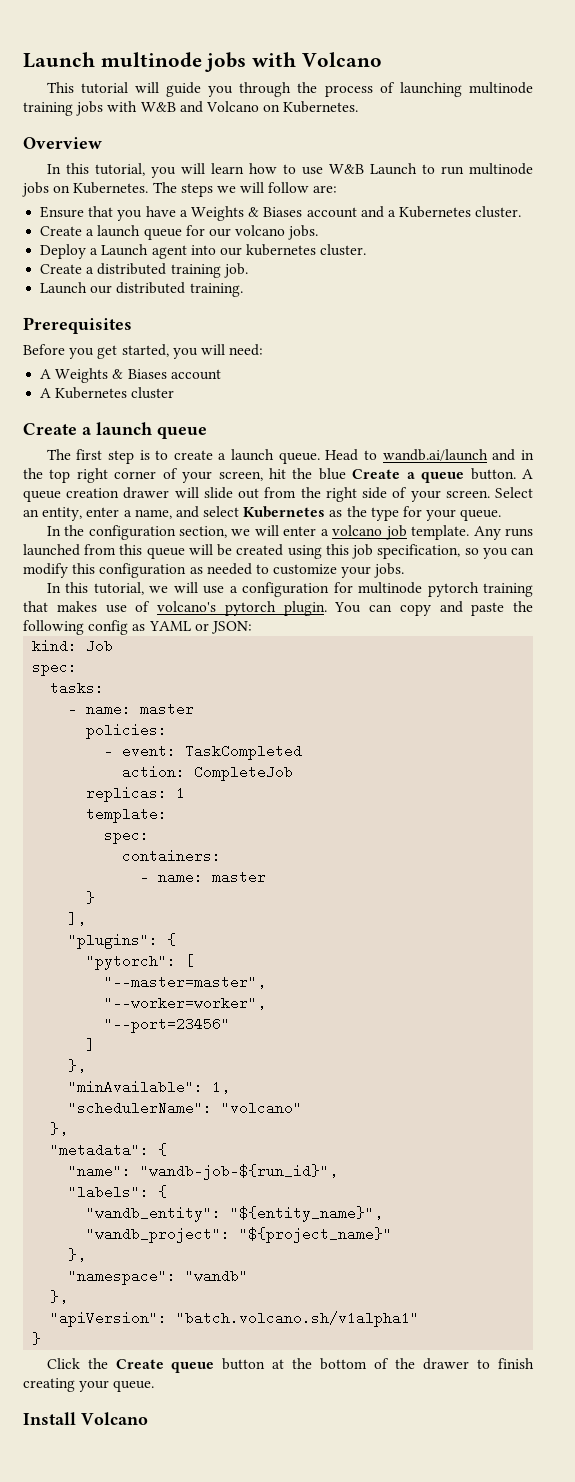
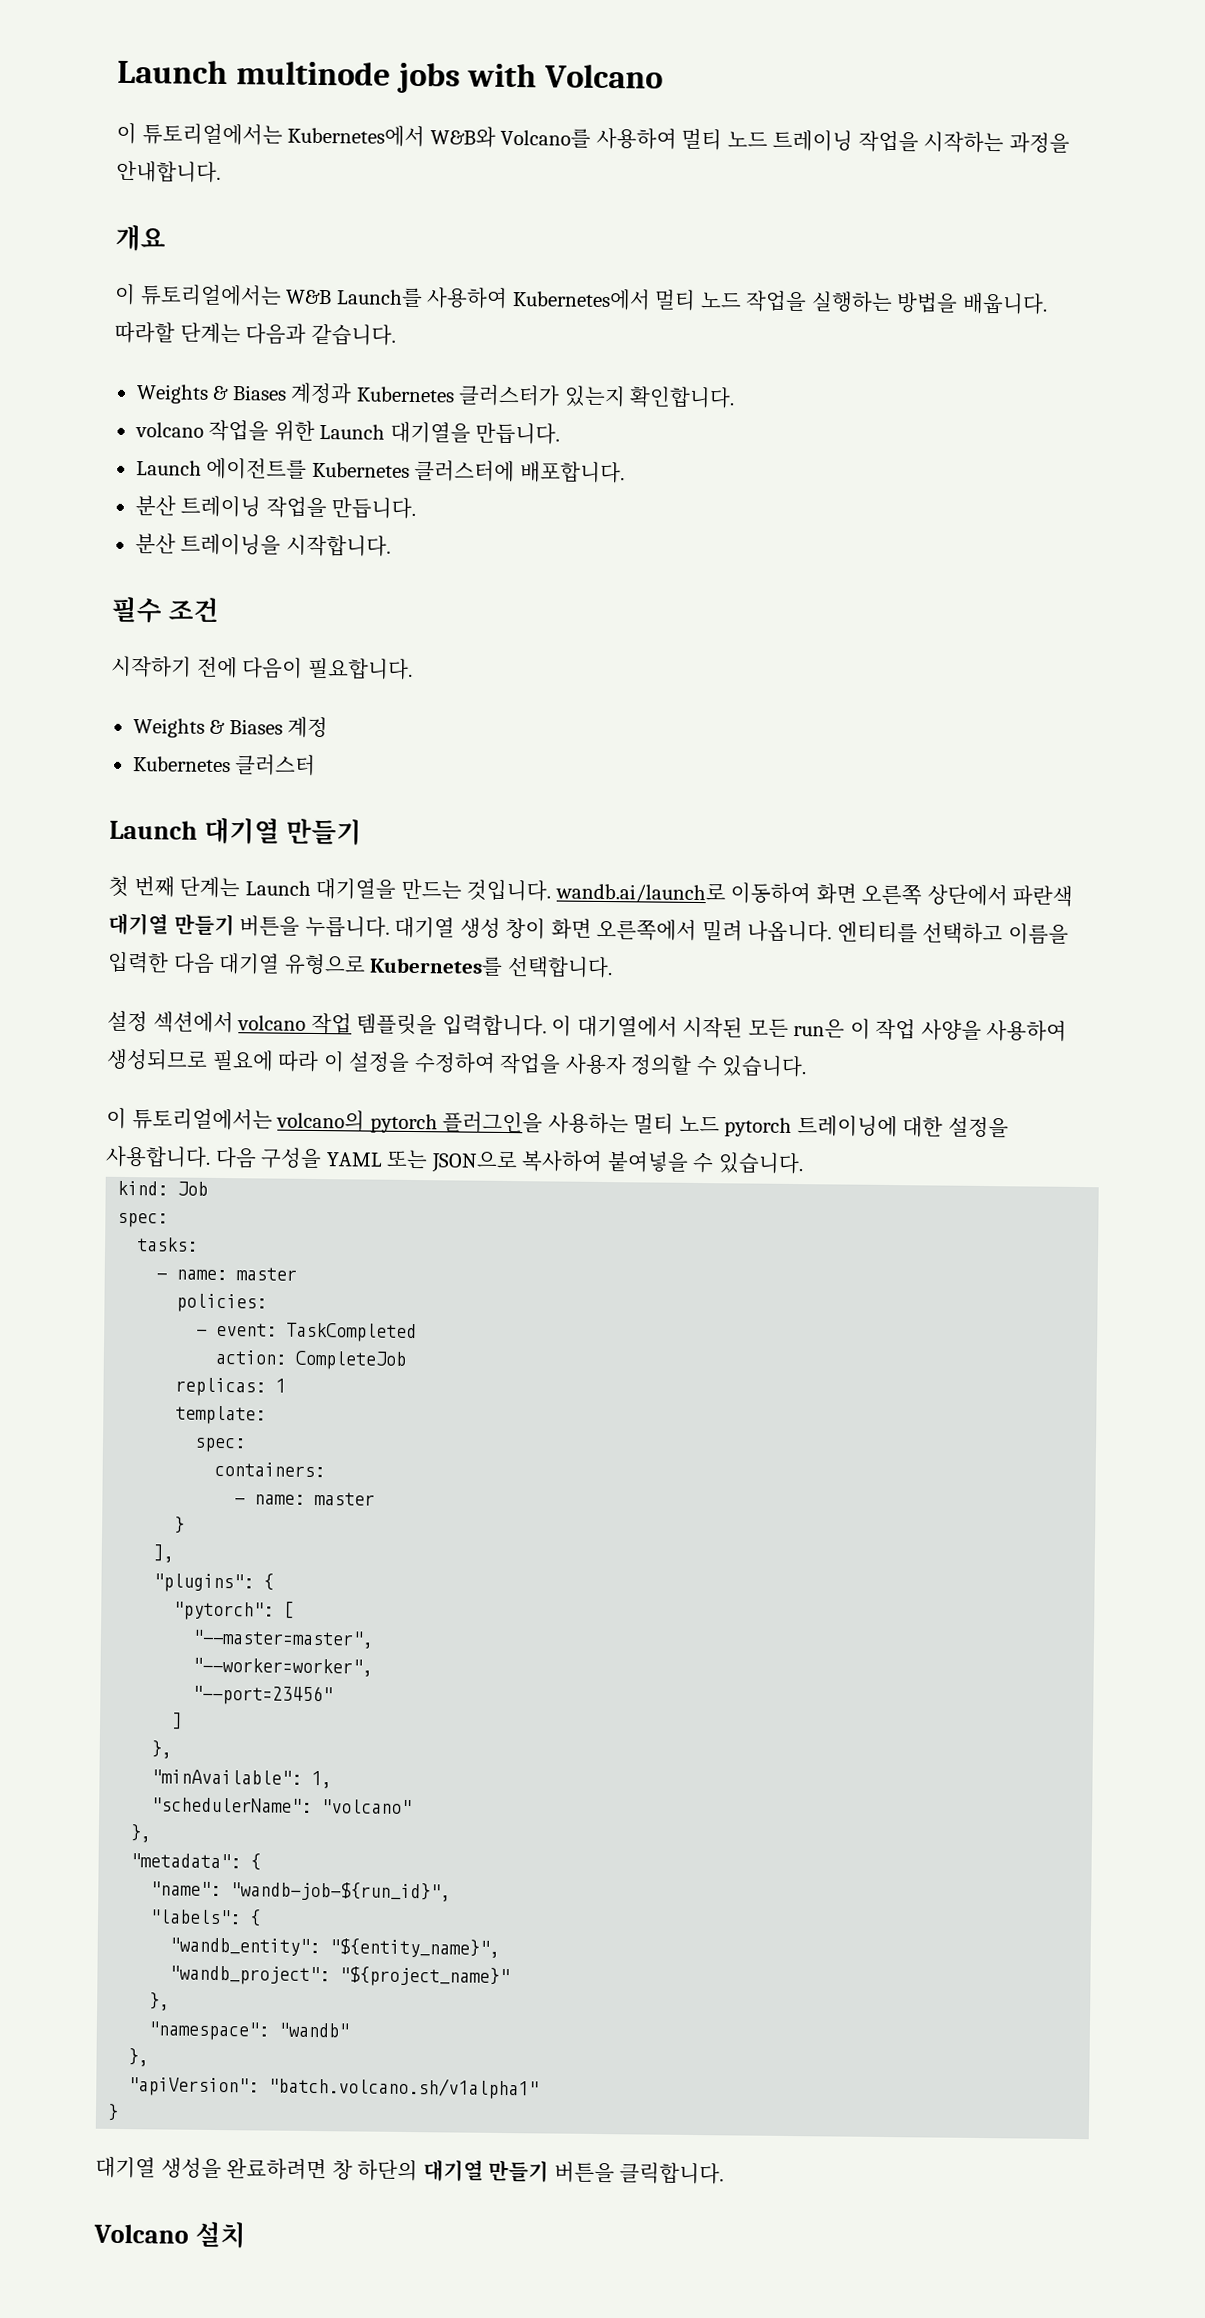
- This tutorial will guide you through the process of launching multinode training jobs with W&B and Volcano on Kubernetes.
- Overview
- In this tutorial, you will learn how to use W&B Launch to run multinode jobs on Kubernetes. The steps we will follow are:
- Ensure that you have a Weights & Biases account and a Kubernetes cluster.
- Create a launch queue for our volcano jobs.
- Deploy a Launch agent into our kubernetes cluster.
- Create a distributed training job.
- Launch our distributed training.
- Prerequisites
- Before you get started, you will need:
- A Weights & Biases account
- A Kubernetes cluster
- Create a launch queue
- The first step is to create a launch queue. Head to wandb.ai/launch and in the top right corner of your screen, hit the blue Create a queue button. A queue creation drawer will slide out from the right side of your screen. Select an entity, enter a name, and select Kubernetes as the type for your queue.
- In the configuration section, we will enter a volcano job template. Any runs launched from this queue will be created using this job specification, so you can modify this configuration as needed to customize your jobs.
- In this tutorial, we will use a configuration for multinode pytorch training that makes use of volcano's pytorch plugin. You can copy and paste the following config as YAML or JSON:
+ 이 튜토리얼에서는 Kubernetes에서 W&B와 Volcano를 사용하여 멀티 노드 트레이닝 작업을 시작하는 과정을 안내합니다.
+ 개요
+ 이 튜토리얼에서는 W&B Launch를 사용하여 Kubernetes에서 멀티 노드 작업을 실행하는 방법을 배웁니다. 따라할 단계는 다음과 같습니다.
+ Weights & Biases 계정과 Kubernetes 클러스터가 있는지 확인합니다.
+ volcano 작업을 위한 Launch 대기열을 만듭니다.
+ Launch 에이전트를 Kubernetes 클러스터에 배포합니다.
+ 분산 트레이닝 작업을 만듭니다.
+ 분산 트레이닝을 시작합니다.
+ 필수 조건
+ 시작하기 전에 다음이 필요합니다.
+ Weights & Biases 계정
+ Kubernetes 클러스터
+ Launch 대기열 만들기
+ 첫 번째 단계는 Launch 대기열을 만드는 것입니다. wandb.ai/launch로 이동하여 화면 오른쪽 상단에서 파란색 대기열 만들기 버튼을 누릅니다. 대기열 생성 창이 화면 오른쪽에서 밀려 나옵니다. 엔티티를 선택하고 이름을 입력한 다음 대기열 유형으로 Kubernetes를 선택합니다.
+ 설정 섹션에서 volcano 작업 템플릿을 입력합니다. 이 대기열에서 시작된 모든 run은 이 작업 사양을 사용하여 생성되므로 필요에 따라 이 설정을 수정하여 작업을 사용자 정의할 수 있습니다.
+ 이 튜토리얼에서는 volcano의 pytorch 플러그인을 사용하는 멀티 노드 pytorch 트레이닝에 대한 설정을 사용합니다. 다음 구성을 YAML 또는 JSON으로 복사하여 붙여넣을 수 있습니다.
- Click the Create queue button at the bottom of the drawer to finish creating your queue.
- Install Volcano
+ 대기열 생성을 완료하려면 창 하단의 대기열 만들기 버튼을 클릭합니다.
+ Volcano 설치

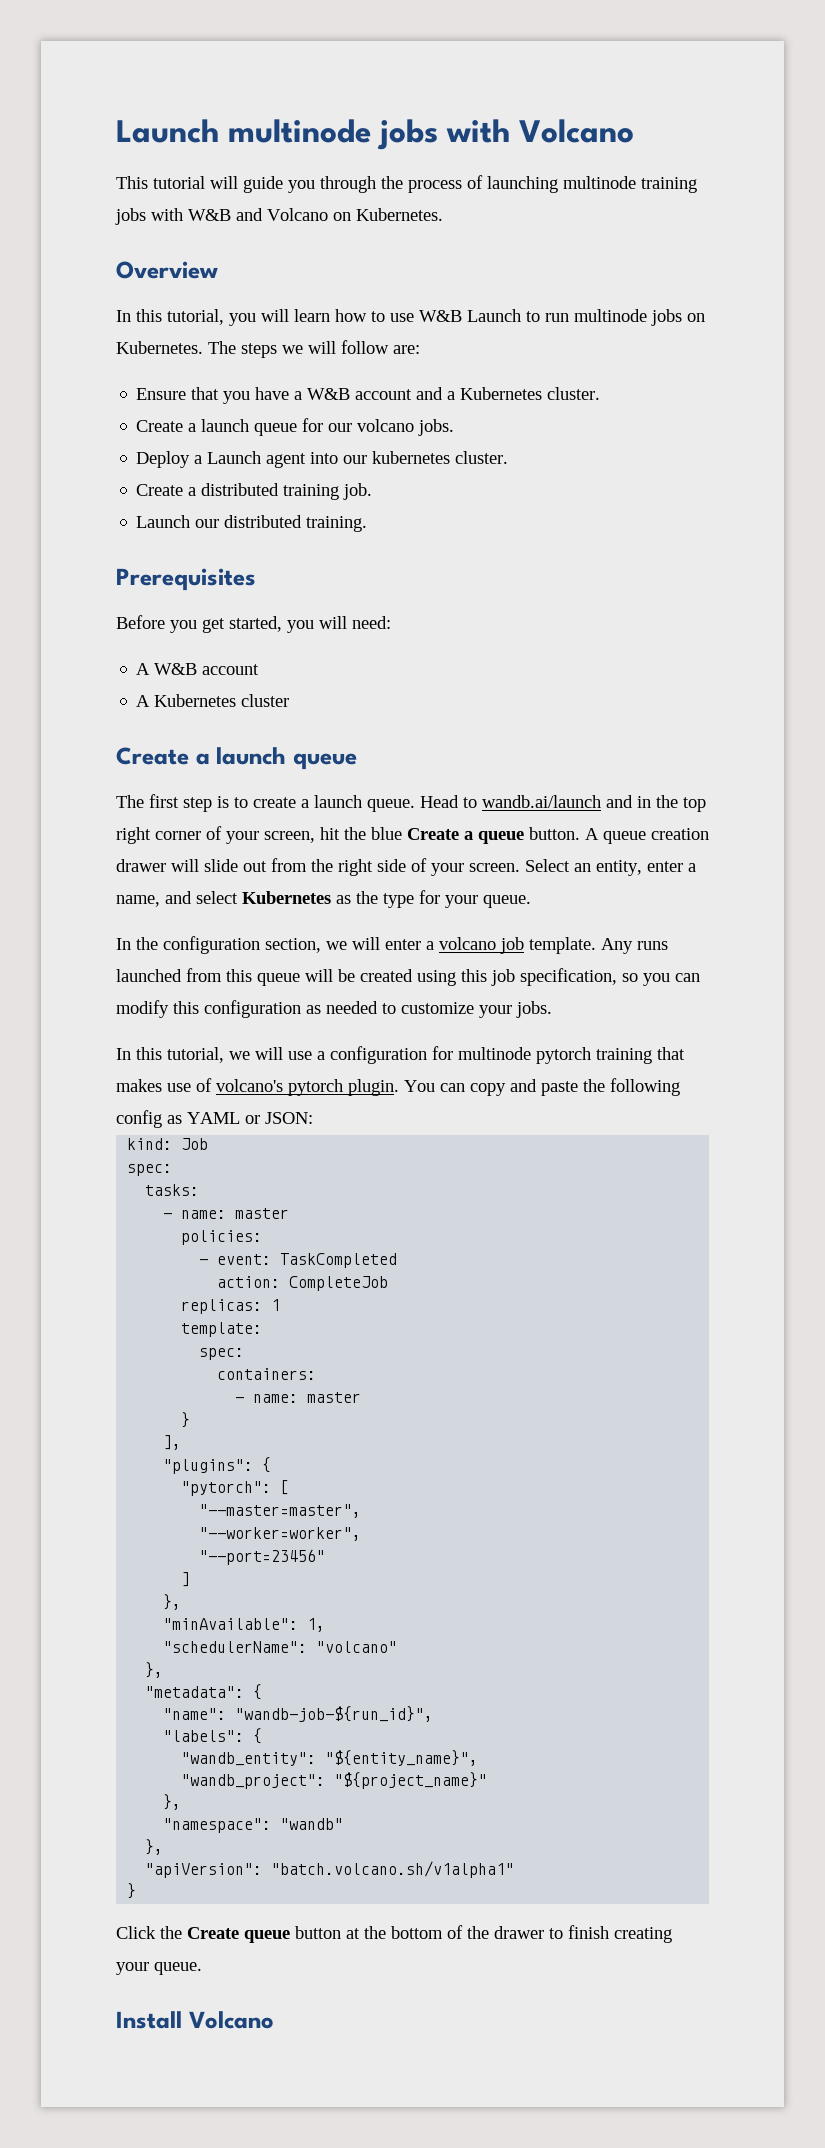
- 이 튜토리얼에서는 Kubernetes에서 W&B와 Volcano를 사용하여 멀티 노드 트레이닝 작업을 시작하는 과정을 안내합니다.
- 개요
- 이 튜토리얼에서는 W&B Launch를 사용하여 Kubernetes에서 멀티 노드 작업을 실행하는 방법을 배웁니다. 따라할 단계는 다음과 같습니다.
- Weights & Biases 계정과 Kubernetes 클러스터가 있는지 확인합니다.
- volcano 작업을 위한 Launch 대기열을 만듭니다.
- Launch 에이전트를 Kubernetes 클러스터에 배포합니다.
- 분산 트레이닝 작업을 만듭니다.
- 분산 트레이닝을 시작합니다.
- 필수 조건
- 시작하기 전에 다음이 필요합니다.
- Weights & Biases 계정
- Kubernetes 클러스터
- Launch 대기열 만들기
- 첫 번째 단계는 Launch 대기열을 만드는 것입니다. wandb.ai/launch로 이동하여 화면 오른쪽 상단에서 파란색 대기열 만들기 버튼을 누릅니다. 대기열 생성 창이 화면 오른쪽에서 밀려 나옵니다. 엔티티를 선택하고 이름을 입력한 다음 대기열 유형으로 Kubernetes를 선택합니다.
- 설정 섹션에서 volcano 작업 템플릿을 입력합니다. 이 대기열에서 시작된 모든 run은 이 작업 사양을 사용하여 생성되므로 필요에 따라 이 설정을 수정하여 작업을 사용자 정의할 수 있습니다.
- 이 튜토리얼에서는 volcano의 pytorch 플러그인을 사용하는 멀티 노드 pytorch 트레이닝에 대한 설정을 사용합니다. 다음 구성을 YAML 또는 JSON으로 복사하여 붙여넣을 수 있습니다.
+ This tutorial will guide you through the process of launching multinode training jobs with W&B and Volcano on Kubernetes.
+ Overview
+ In this tutorial, you will learn how to use W&B Launch to run multinode jobs on Kubernetes. The steps we will follow are:
+ Ensure that you have a W&B account and a Kubernetes cluster.
+ Create a launch queue for our volcano jobs.
+ Deploy a Launch agent into our kubernetes cluster.
+ Create a distributed training job.
+ Launch our distributed training.
+ Prerequisites
+ Before you get started, you will need:
+ A W&B account
+ A Kubernetes cluster
+ Create a launch queue
+ The first step is to create a launch queue. Head to wandb.ai/launch and in the top right corner of your screen, hit the blue Create a queue button. A queue creation drawer will slide out from the right side of your screen. Select an entity, enter a name, and select Kubernetes as the type for your queue.
+ In the configuration section, we will enter a volcano job template. Any runs launched from this queue will be created using this job specification, so you can modify this configuration as needed to customize your jobs.
+ In this tutorial, we will use a configuration for multinode pytorch training that makes use of volcano's pytorch plugin. You can copy and paste the following config as YAML or JSON:
- 대기열 생성을 완료하려면 창 하단의 대기열 만들기 버튼을 클릭합니다.
- Volcano 설치
+ Click the Create queue button at the bottom of the drawer to finish creating your queue.
+ Install Volcano

